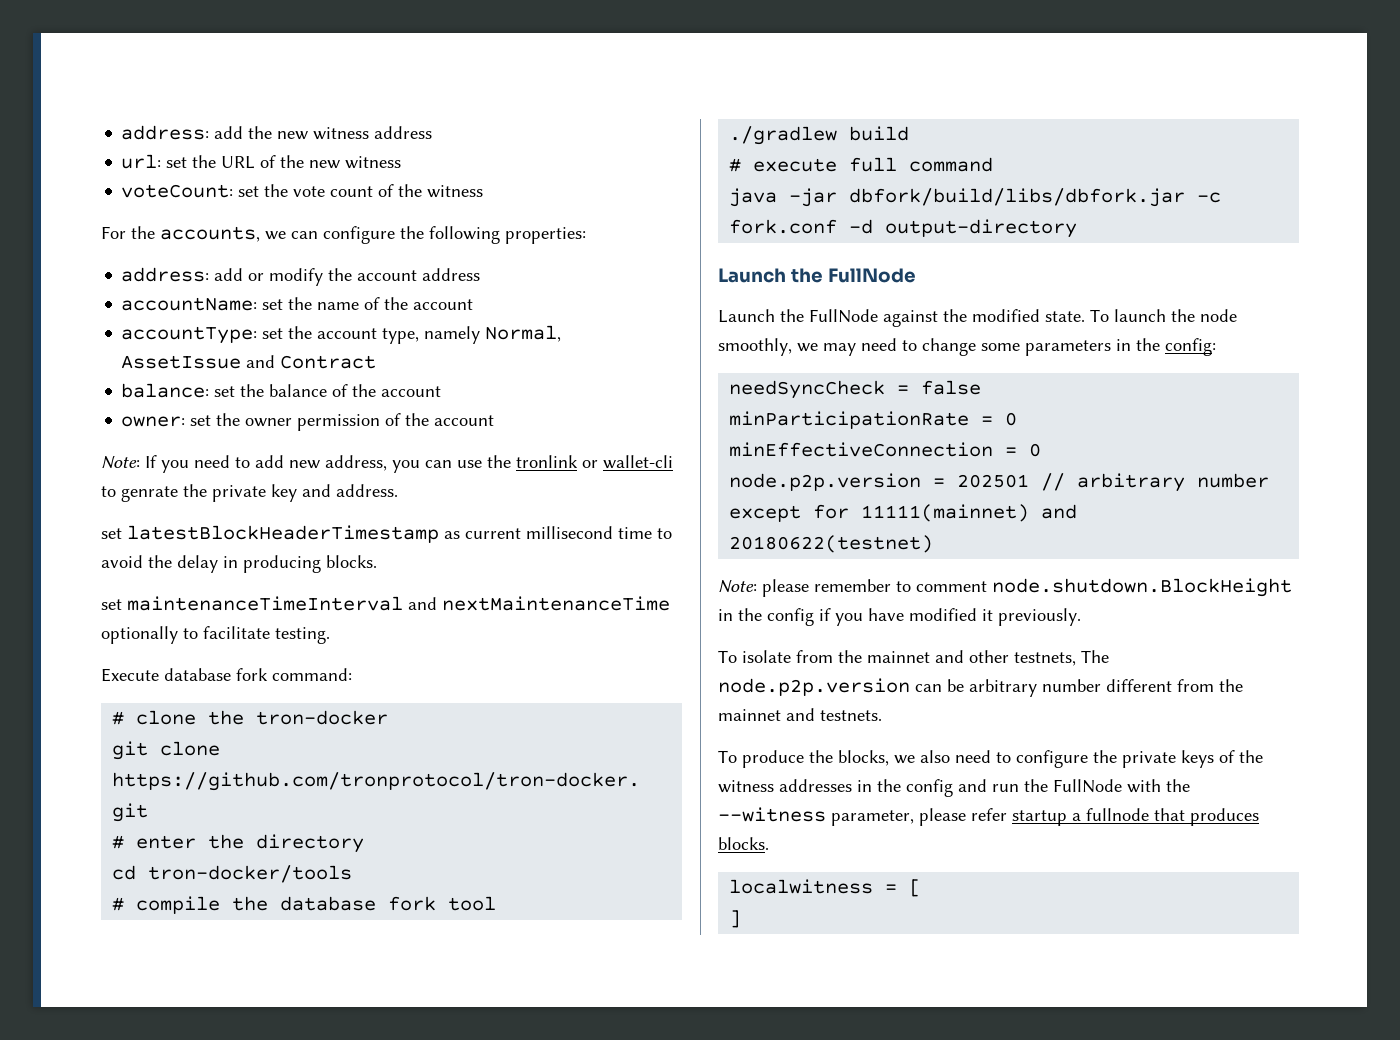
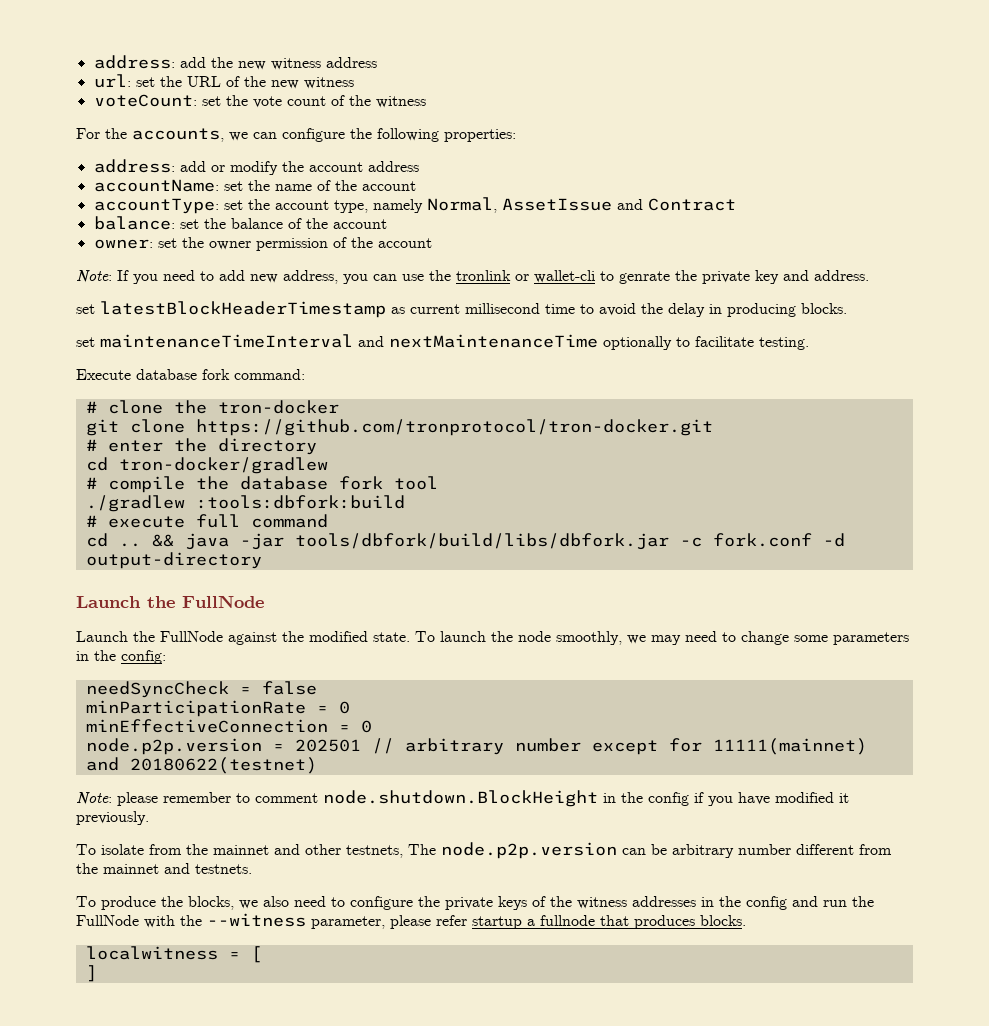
- cd tron-docker/tools
+ cd tron-docker/gradlew
- ./gradlew build
+ ./gradlew :tools:dbfork:build
- java -jar dbfork/build/libs/dbfork.jar -c fork.conf -d output-directory
+ cd .. && java -jar tools/dbfork/build/libs/dbfork.jar -c fork.conf -d output-directory

